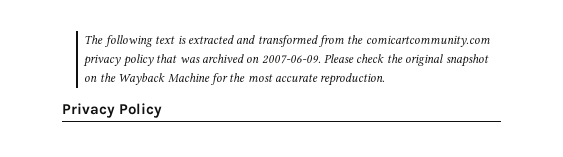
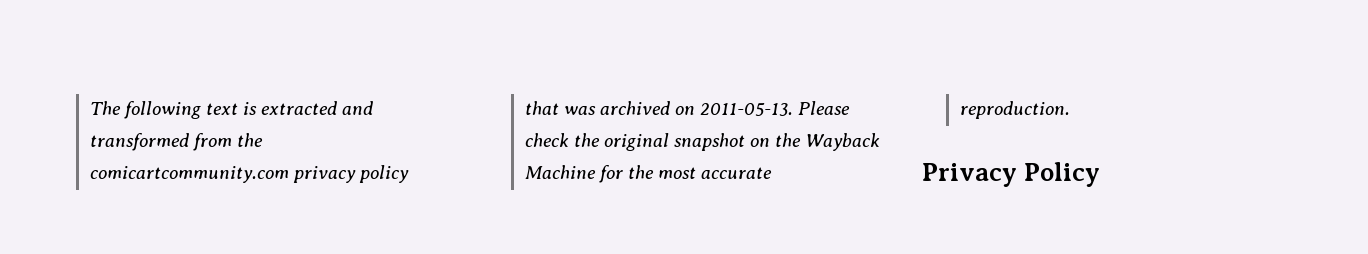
- The following text is extracted and transformed from the comicartcommunity.com privacy policy that was archived on 2007-06-09.
+ The following text is extracted and transformed from the comicartcommunity.com privacy policy that was archived on 2011-05-13.

